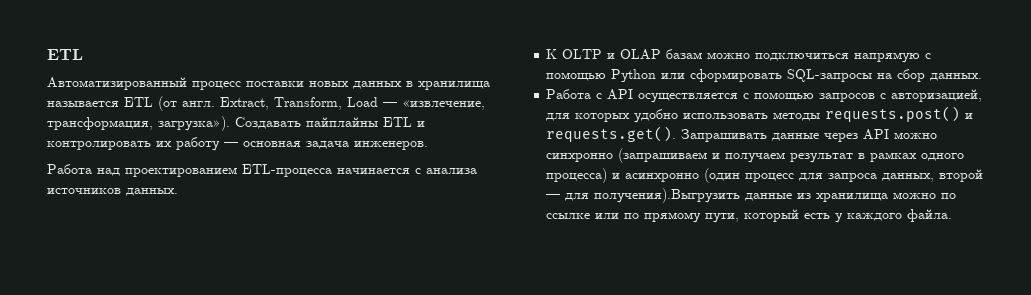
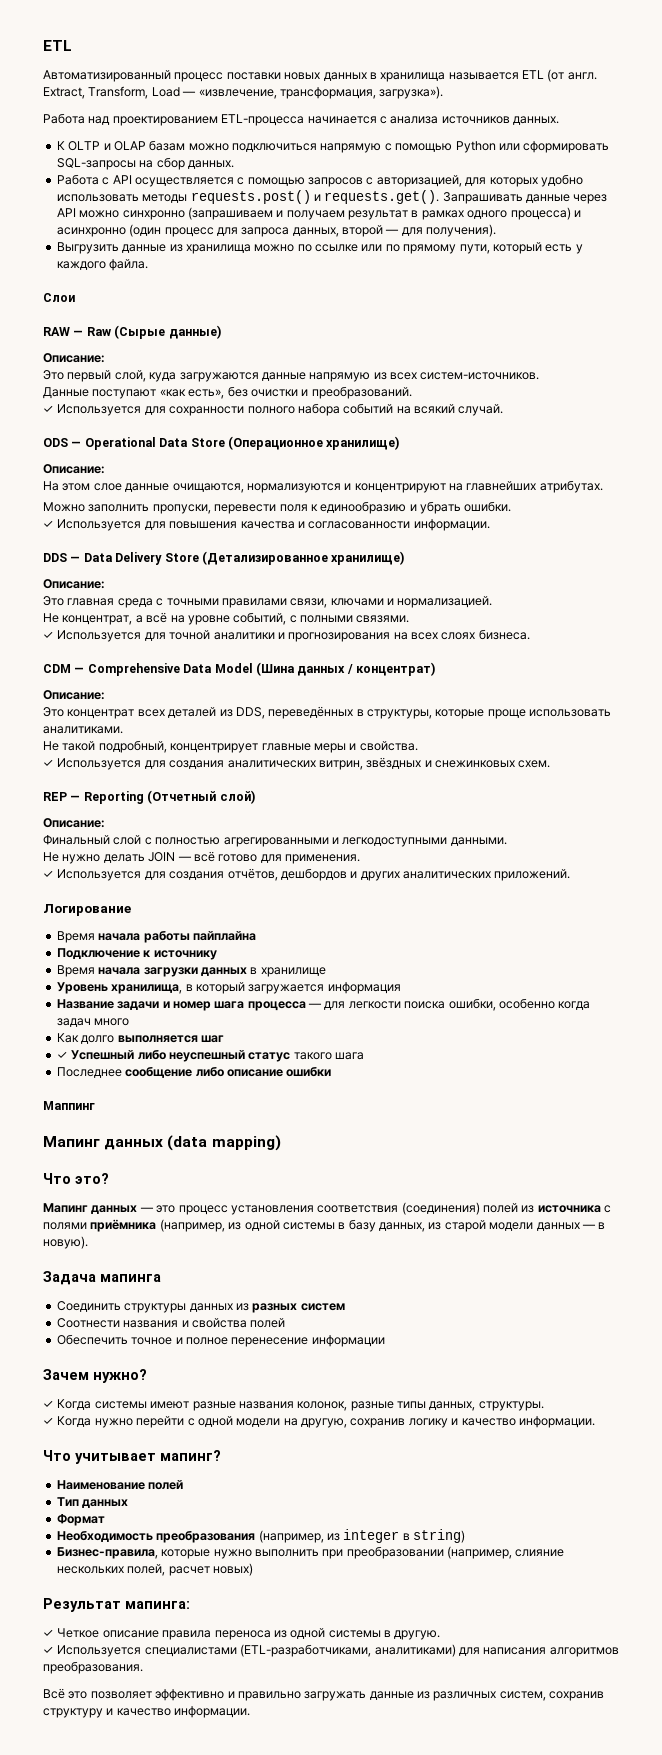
- Создавать пайплайны ETL и контролировать их работу — основная задача инженеров.
- Работа с API осуществляется с помощью запросов с авторизацией, для которых удобно использовать методы requests.post() и requests.get(). Запрашивать данные через API можно синхронно (запрашиваем и получаем результат в рамках одного процесса) и асинхронно (один процесс для запроса данных, второй — для получения).Выгрузить данные из хранилища можно по ссылке или по прямому пути, который есть у каждого файла.
+ Работа с API осуществляется с помощью запросов с авторизацией, для которых удобно использовать методы requests.post() и requests.get(). Запрашивать данные через API можно синхронно (запрашиваем и получаем результат в рамках одного процесса) и асинхронно (один процесс для запроса данных, второй — для получения).
+ Выгрузить данные из хранилища можно по ссылке или по прямому пути, который есть у каждого файла.
+ Слои
+ RAW — Raw (Сырые данные)
+ Описание:
+ Это первый слой, куда загружаются данные напрямую из всех систем-источников.
+ Данные поступают «как есть», без очистки и преобразований.
+ ✓ Используется для сохранности полного набора событий на всякий случай.
+ ODS — Operational Data Store (Операционное хранилище)
+ Описание:
+ На этом слое данные очищаются, нормализуются и концентрируют на главнейших атрибутах.
+ Можно заполнить пропуски, перевести поля к единообразию и убрать ошибки.
+ ✓ Используется для повышения качества и согласованности информации.
+ DDS — Data Delivery Store (Детализированное хранилище)
+ Описание:
+ Это главная среда с точными правилами связи, ключами и нормализацией.
+ Не концентрат, а всё на уровне событий, с полными связями.
+ ✓ Используется для точной аналитики и прогнозирования на всех слоях бизнеса.
+ CDM — Comprehensive Data Model (Шина данных / концентрат)
+ Описание:
+ Это концентрат всех деталей из DDS, переведённых в структуры, которые проще использовать аналитиками.
+ Не такой подробный, концентрирует главные меры и свойства.
+ ✓ Используется для создания аналитических витрин, звёздных и снежинковых схем.
+ REP — Reporting (Отчетный слой)
+ Описание:
+ Финальный слой с полностью агрегированными и легкодоступными данными.
+ Не нужно делать JOIN — всё готово для применения.
+ ✓ Используется для создания отчётов, дешбордов и других аналитических приложений.
+ Логирование
+ Время начала работы пайплайна
+ Подключение к источнику
+ Время начала загрузки данных в хранилище
+ Уровень хранилища, в который загружается информация
+ Название задачи и номер шага процесса — для легкости поиска ошибки, особенно когда задач много
+ Как долго выполняется шаг
+ ✓ Успешный либо неуспешный статус такого шага
+ Последнее сообщение либо описание ошибки
+ Маппинг
+ Мапинг данных (data mapping)
+ Что это?
+ Мапинг данных — это процесс установления соответствия (соединения) полей из источника с полями приёмника (например, из одной системы в базу данных, из старой модели данных — в новую).
+ Задача мапинга
+ Соединить структуры данных из разных систем
+ Соотнести названия и свойства полей
+ Обеспечить точное и полное перенесение информации
+ Зачем нужно?
+ ✓ Когда системы имеют разные названия колонок, разные типы данных, структуры.
+ ✓ Когда нужно перейти с одной модели на другую, сохранив логику и качество информации.
+ Что учитывает мапинг?
+ Наименование полей
+ Тип данных
+ Формат
+ Необходимость преобразования (например, из integer в string)
+ Бизнес-правила, которые нужно выполнить при преобразовании (например, слияние нескольких полей, расчет новых)
+ Результат мапинга:
+ ✓ Четкое описание правила переноса из одной системы в другую.
+ ✓ Используется специалистами (ETL-разработчиками, аналитиками) для написания алгоритмов преобразования.
+ Всё это позволяет эффективно и правильно загружать данные из различных систем, сохранив структуру и качество информации.

